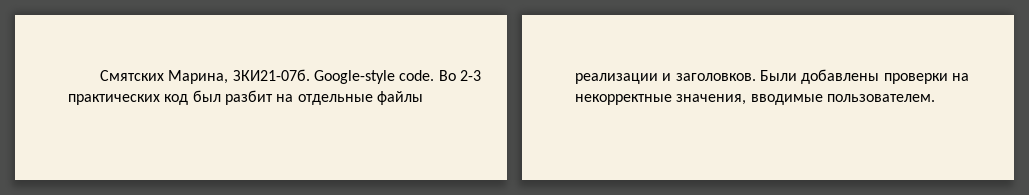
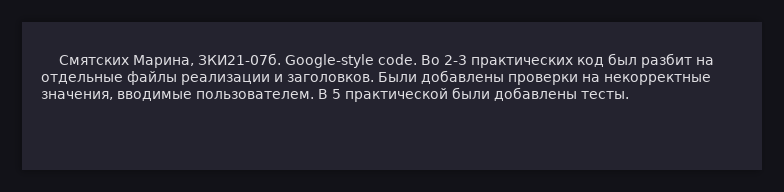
+ В 5 практической были добавлены тесты.

